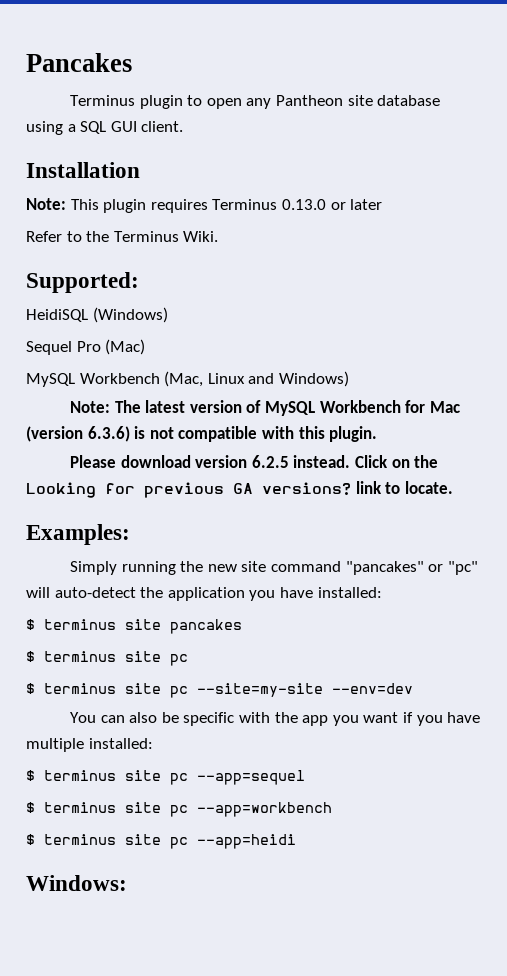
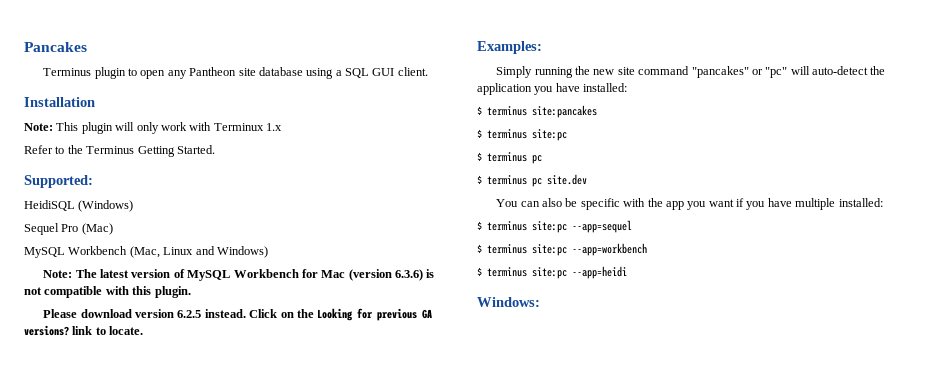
- Note: This plugin requires Terminus 0.13.0 or later
+ Note: This plugin will only work with Terminux 1.x
- Refer to the Terminus Wiki.
+ Refer to the Terminus Getting Started.
- $ terminus site pancakes
- $ terminus site pc
+ $ terminus site:pancakes
+ $ terminus site:pc
+ $ terminus pc
- $ terminus site pc --site=my-site --env=dev
+ $ terminus pc site.dev
- $ terminus site pc --app=sequel
+ $ terminus site:pc --app=sequel
- $ terminus site pc --app=workbench
+ $ terminus site:pc --app=workbench
- $ terminus site pc --app=heidi
+ $ terminus site:pc --app=heidi

